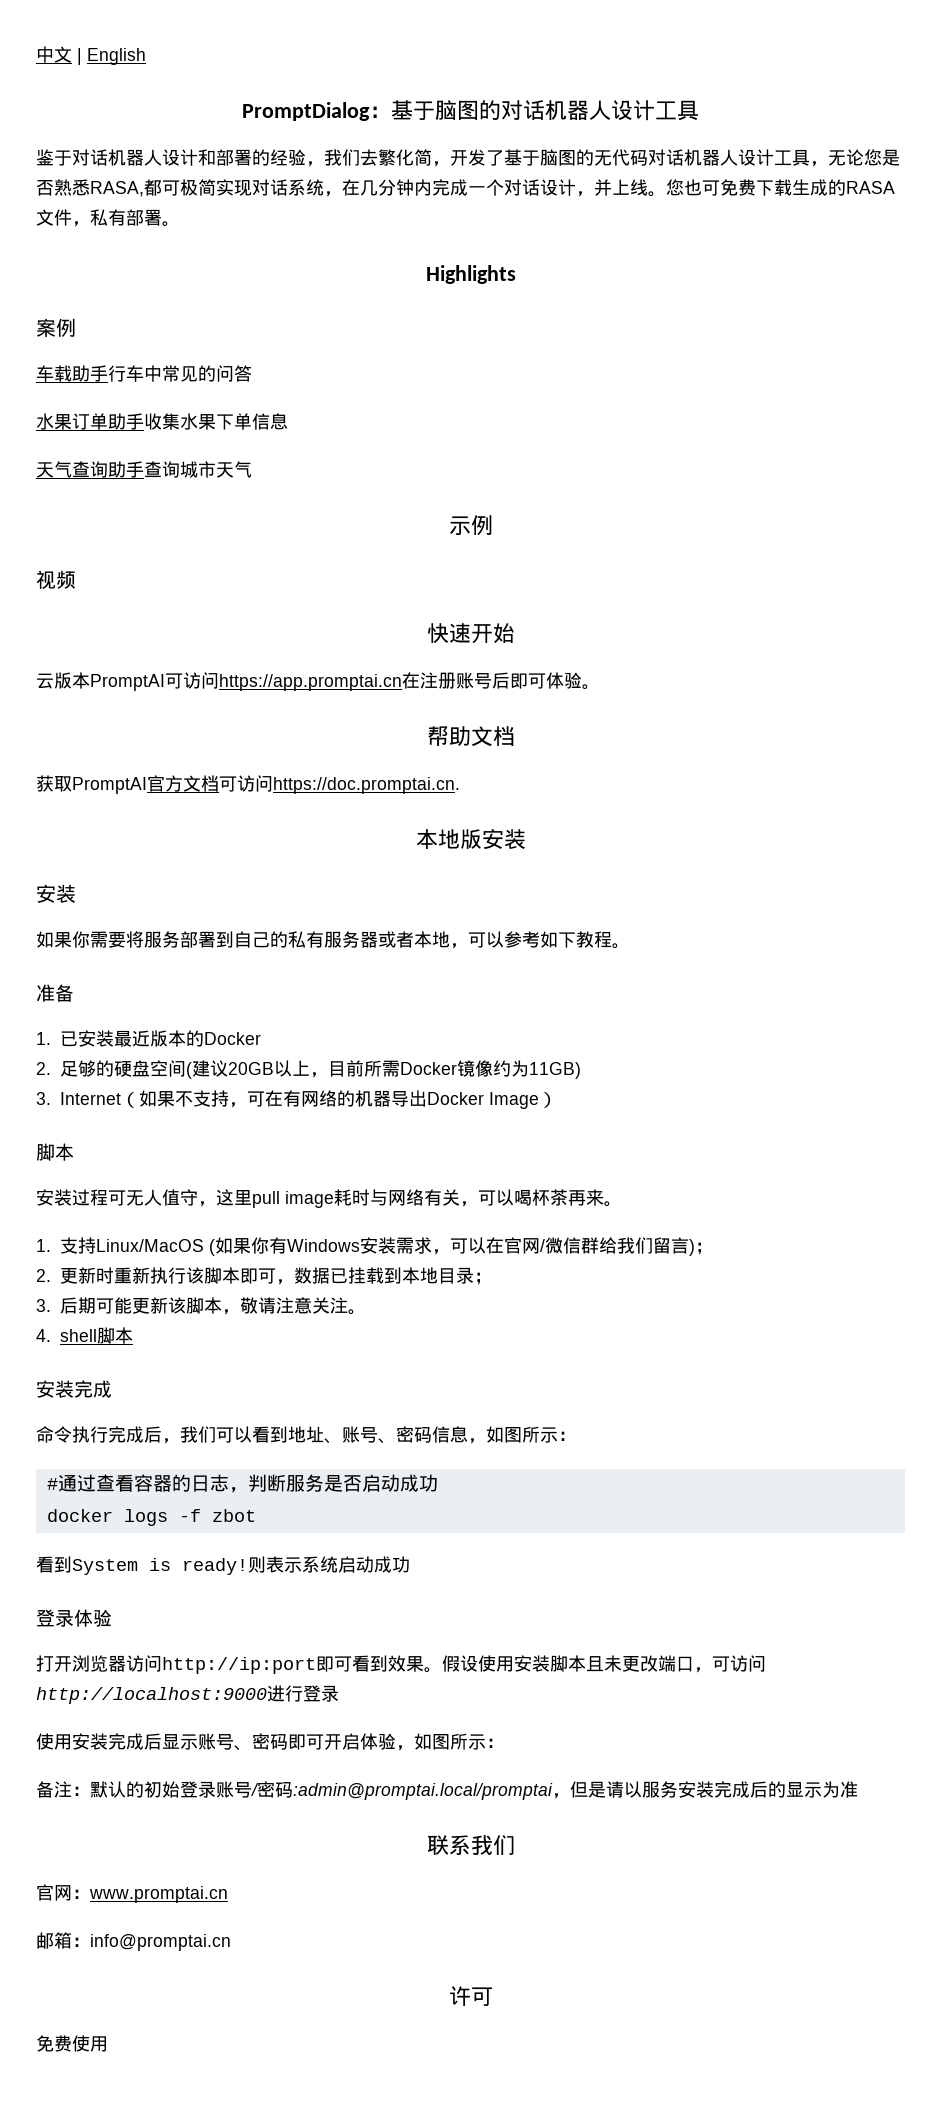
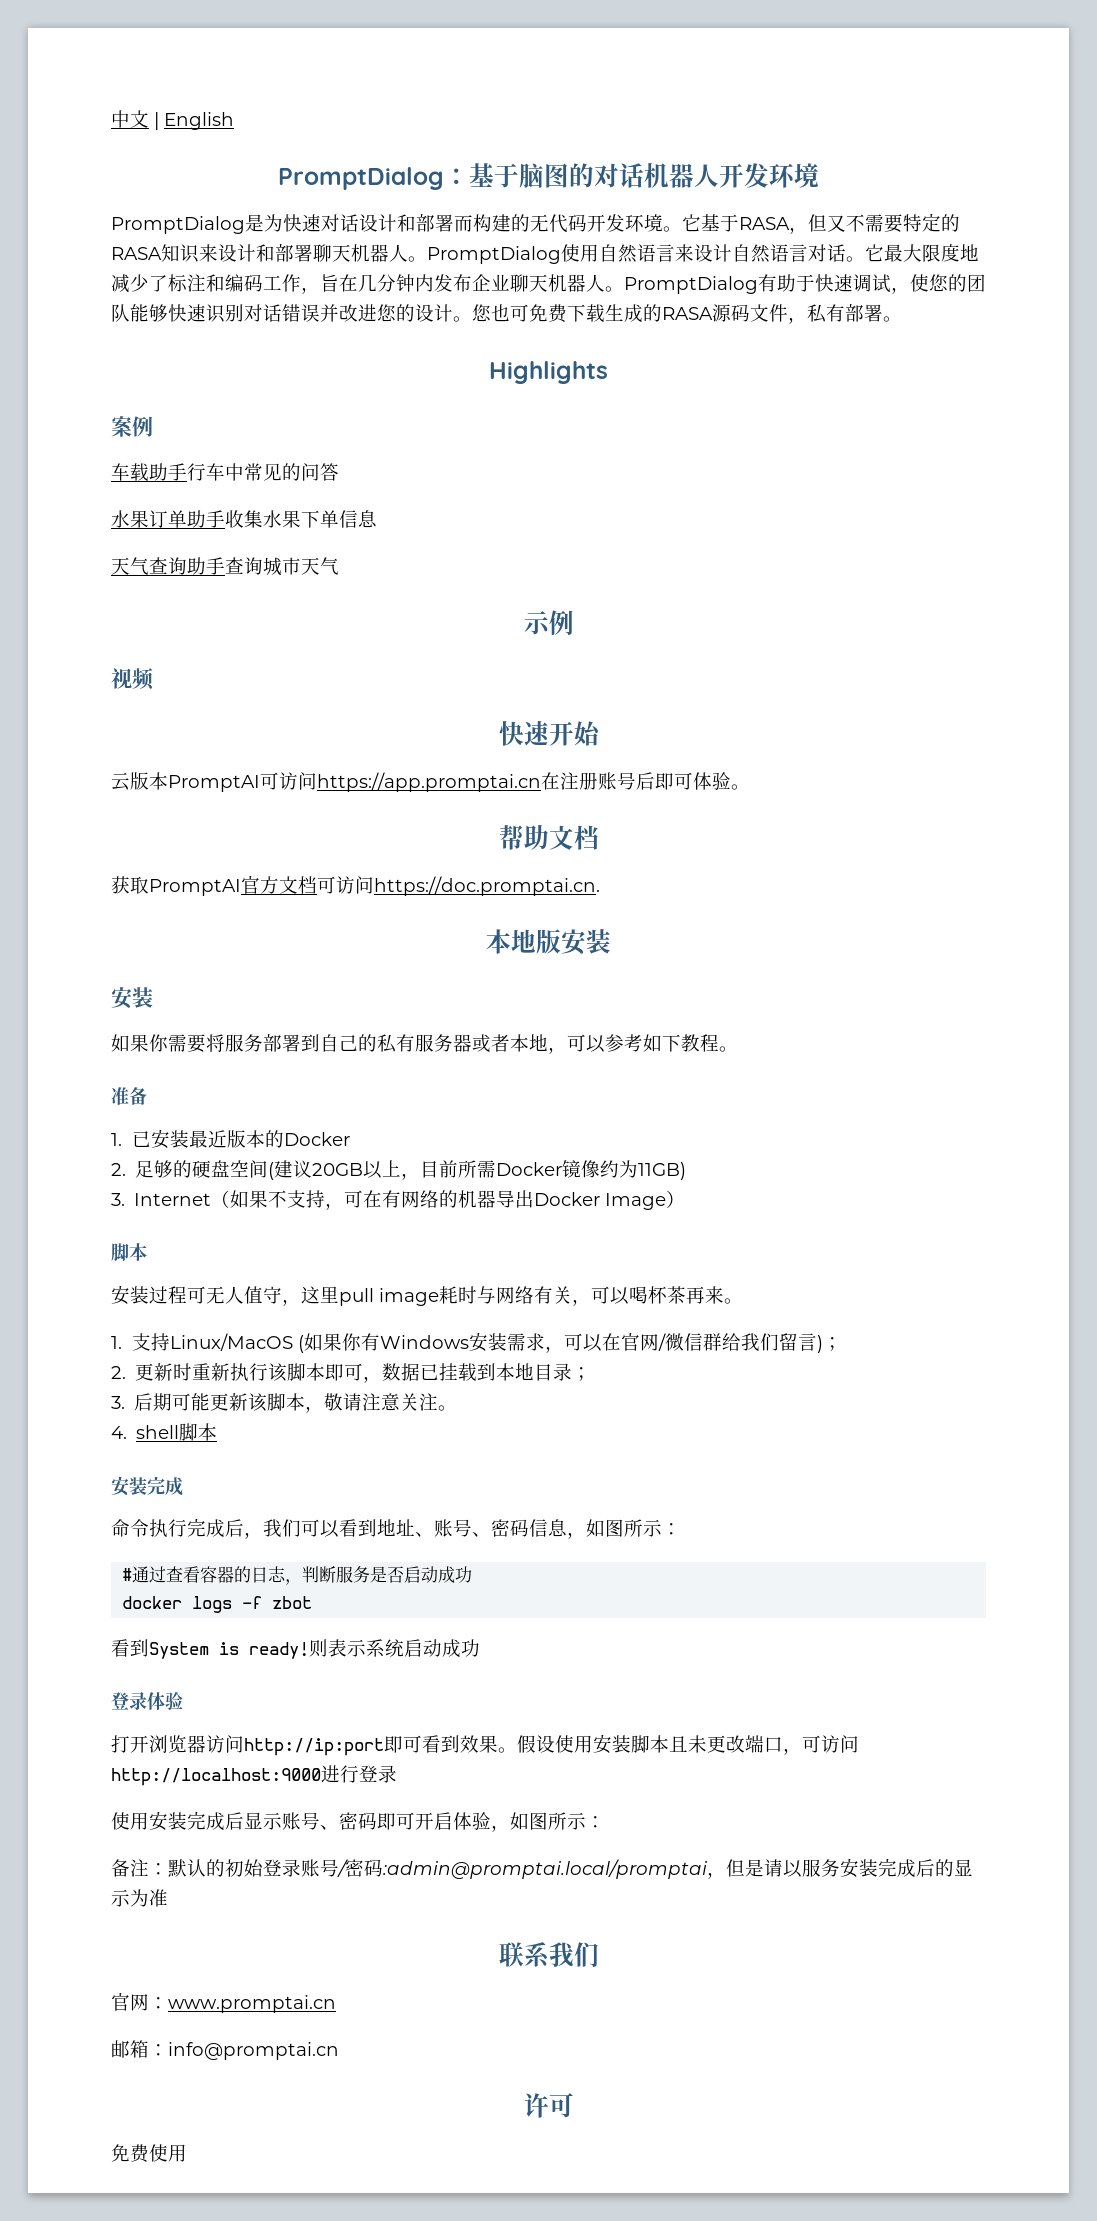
- PromptDialog：基于脑图的对话机器人设计工具
- 鉴于对话机器人设计和部署的经验，我们去繁化简，开发了基于脑图的无代码对话机器人设计工具，无论您是否熟悉RASA,都可极简实现对话系统，在几分钟内完成一个对话设计，并上线。
+ PromptDialog：基于脑图的对话机器人开发环境
+ PromptDialog是为快速对话设计和部署而构建的无代码开发环境。它基于RASA，但又不需要特定的RASA知识来设计和部署聊天机器人。PromptDialog使用自然语言来设计自然语言对话。它最大限度地减少了标注和编码工作，旨在几分钟内发布企业聊天机器人。PromptDialog有助于快速调试，使您的团队能够快速识别对话错误并改进您的设计。
- 您也可免费下载生成的RASA文件，私有部署。
+ 您也可免费下载生成的RASA源码文件，私有部署。

